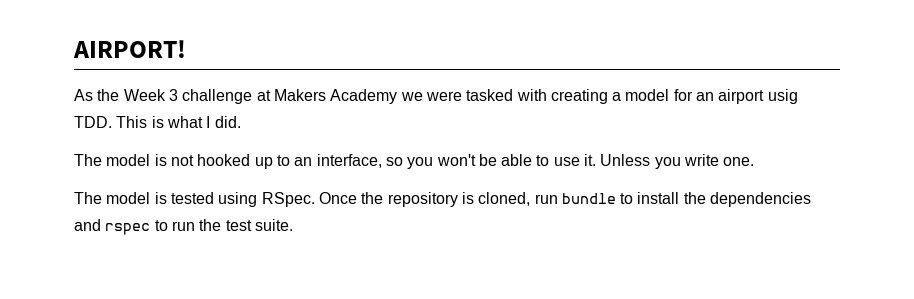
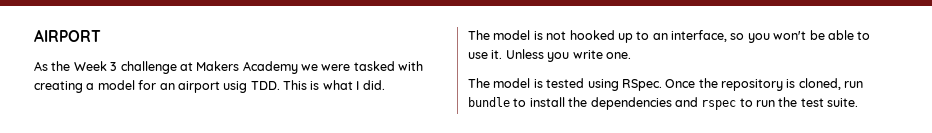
- AIRPORT!
+ AIRPORT

